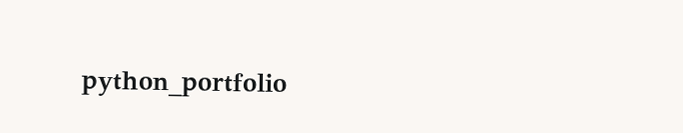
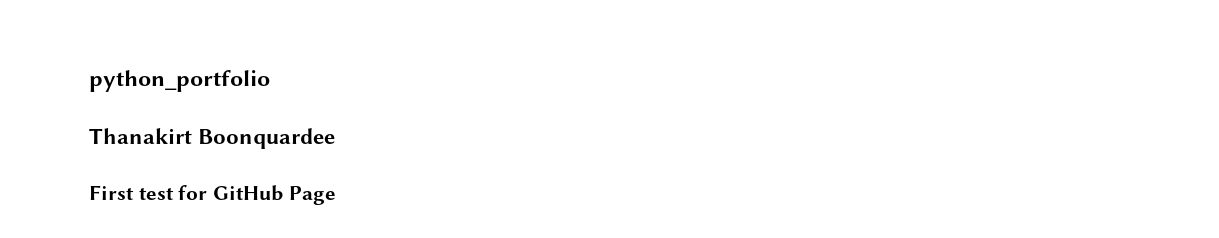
+ Thanakirt Boonquardee
+ First test for GitHub Page

